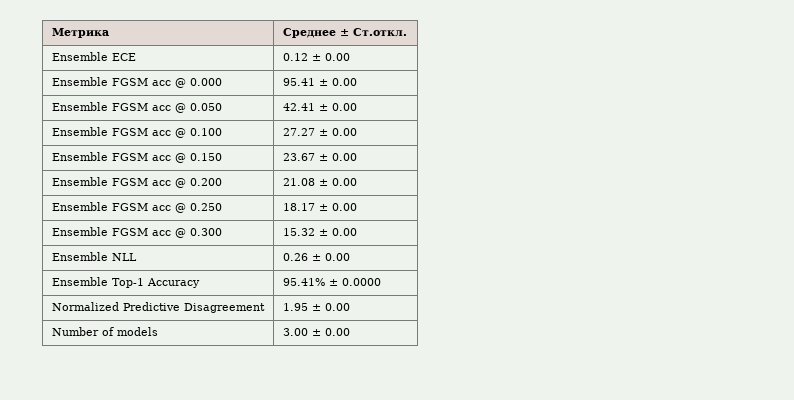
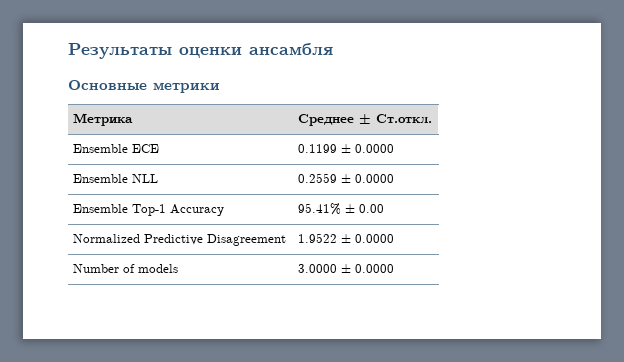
+ Результаты оценки ансамбля
+ Основные метрики
- Ensemble ECE | 0.12 ± 0.00
- Ensemble FGSM acc @ 0.000 | 95.41 ± 0.00
- Ensemble FGSM acc @ 0.050 | 42.41 ± 0.00
- Ensemble FGSM acc @ 0.100 | 27.27 ± 0.00
- Ensemble FGSM acc @ 0.150 | 23.67 ± 0.00
- Ensemble FGSM acc @ 0.200 | 21.08 ± 0.00
- Ensemble FGSM acc @ 0.250 | 18.17 ± 0.00
- Ensemble FGSM acc @ 0.300 | 15.32 ± 0.00
+ Ensemble ECE | 0.1199 ± 0.0000
- Ensemble NLL | 0.26 ± 0.00
+ Ensemble NLL | 0.2559 ± 0.0000
- Ensemble Top-1 Accuracy | 95.41% ± 0.0000
+ Ensemble Top-1 Accuracy | 95.41% ± 0.00
- Normalized Predictive Disagreement | 1.95 ± 0.00
+ Normalized Predictive Disagreement | 1.9522 ± 0.0000
- Number of models | 3.00 ± 0.00
+ Number of models | 3.0000 ± 0.0000

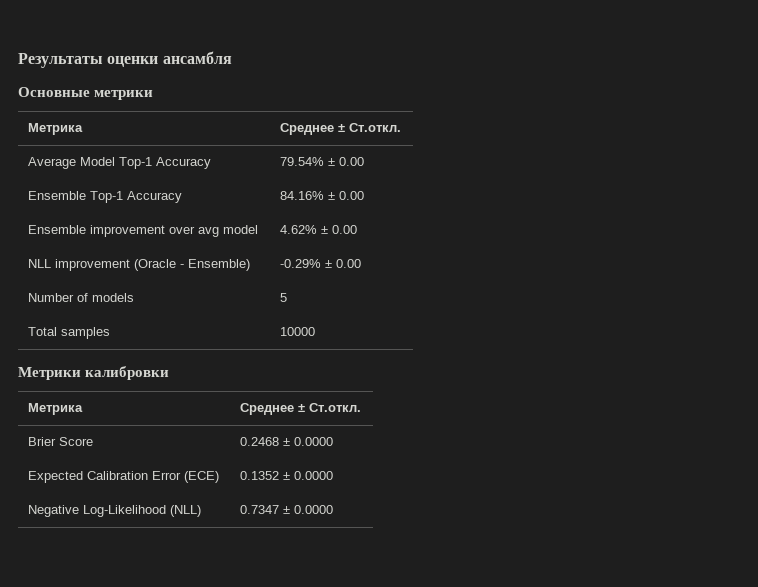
- Ensemble ECE | 0.1199 ± 0.0000
- Ensemble NLL | 0.2559 ± 0.0000
+ Average Model Top-1 Accuracy | 79.54% ± 0.00
- Ensemble Top-1 Accuracy | 95.41% ± 0.00
- Normalized Predictive Disagreement | 1.9522 ± 0.0000
- Number of models | 3.0000 ± 0.0000
+ Ensemble Top-1 Accuracy | 84.16% ± 0.00
+ Ensemble improvement over avg model | 4.62% ± 0.00
+ NLL improvement (Oracle - Ensemble) | -0.29% ± 0.00
+ Number of models | 5
+ Total samples | 10000
+ Метрики калибровки
+ Метрика | Среднее ± Ст.откл.
+ Brier Score | 0.2468 ± 0.0000
+ Expected Calibration Error (ECE) | 0.1352 ± 0.0000
+ Negative Log-Likelihood (NLL) | 0.7347 ± 0.0000

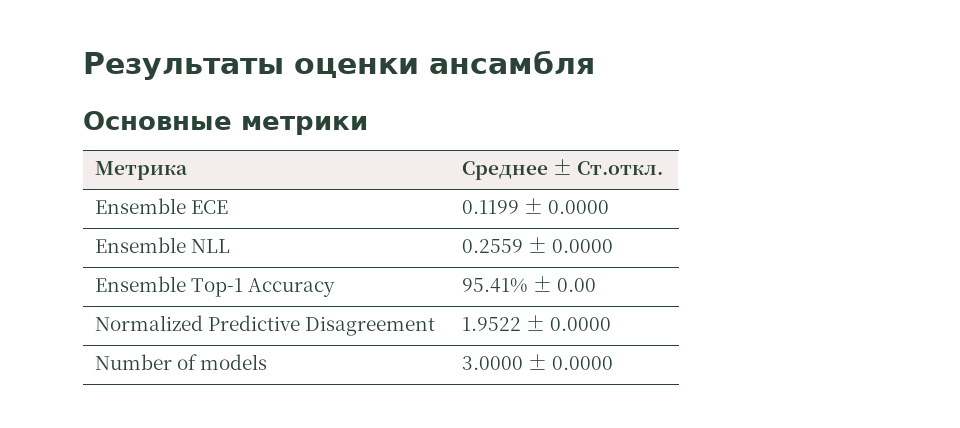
- Average Model Top-1 Accuracy | 79.54% ± 0.00
+ Ensemble ECE | 0.1199 ± 0.0000
+ Ensemble NLL | 0.2559 ± 0.0000
- Ensemble Top-1 Accuracy | 84.16% ± 0.00
- Ensemble improvement over avg model | 4.62% ± 0.00
- NLL improvement (Oracle - Ensemble) | -0.29% ± 0.00
- Number of models | 5
- Total samples | 10000
- Метрики калибровки
- Метрика | Среднее ± Ст.откл.
- Brier Score | 0.2468 ± 0.0000
- Expected Calibration Error (ECE) | 0.1352 ± 0.0000
- Negative Log-Likelihood (NLL) | 0.7347 ± 0.0000
+ Ensemble Top-1 Accuracy | 95.41% ± 0.00
+ Normalized Predictive Disagreement | 1.9522 ± 0.0000
+ Number of models | 3.0000 ± 0.0000

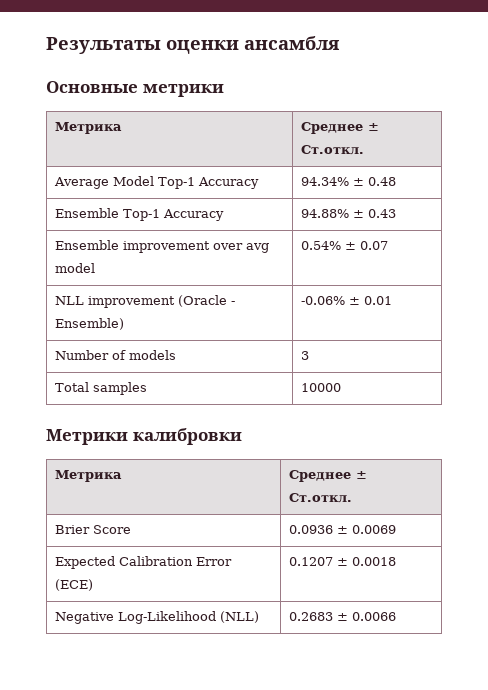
- Ensemble ECE | 0.1199 ± 0.0000
- Ensemble NLL | 0.2559 ± 0.0000
- Ensemble Top-1 Accuracy | 95.41% ± 0.00
- Normalized Predictive Disagreement | 1.9522 ± 0.0000
- Number of models | 3.0000 ± 0.0000
+ Average Model Top-1 Accuracy | 94.34% ± 0.48
+ Ensemble Top-1 Accuracy | 94.88% ± 0.43
+ Ensemble improvement over avg model | 0.54% ± 0.07
+ NLL improvement (Oracle - Ensemble) | -0.06% ± 0.01
+ Number of models | 3
+ Total samples | 10000
+ Метрики калибровки
+ Метрика | Среднее ± Ст.откл.
+ Brier Score | 0.0936 ± 0.0069
+ Expected Calibration Error (ECE) | 0.1207 ± 0.0018
+ Negative Log-Likelihood (NLL) | 0.2683 ± 0.0066

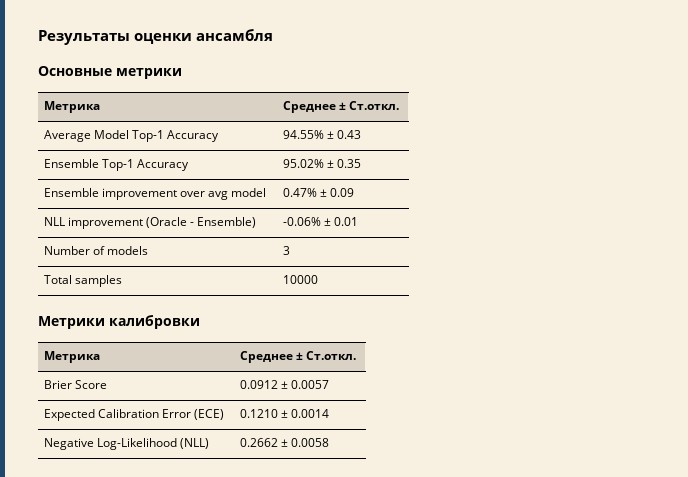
- Average Model Top-1 Accuracy | 94.34% ± 0.48
+ Average Model Top-1 Accuracy | 94.55% ± 0.43
- Ensemble Top-1 Accuracy | 94.88% ± 0.43
+ Ensemble Top-1 Accuracy | 95.02% ± 0.35
- Ensemble improvement over avg model | 0.54% ± 0.07
+ Ensemble improvement over avg model | 0.47% ± 0.09
- Brier Score | 0.0936 ± 0.0069
+ Brier Score | 0.0912 ± 0.0057
- Expected Calibration Error (ECE) | 0.1207 ± 0.0018
+ Expected Calibration Error (ECE) | 0.1210 ± 0.0014
- Negative Log-Likelihood (NLL) | 0.2683 ± 0.0066
+ Negative Log-Likelihood (NLL) | 0.2662 ± 0.0058

